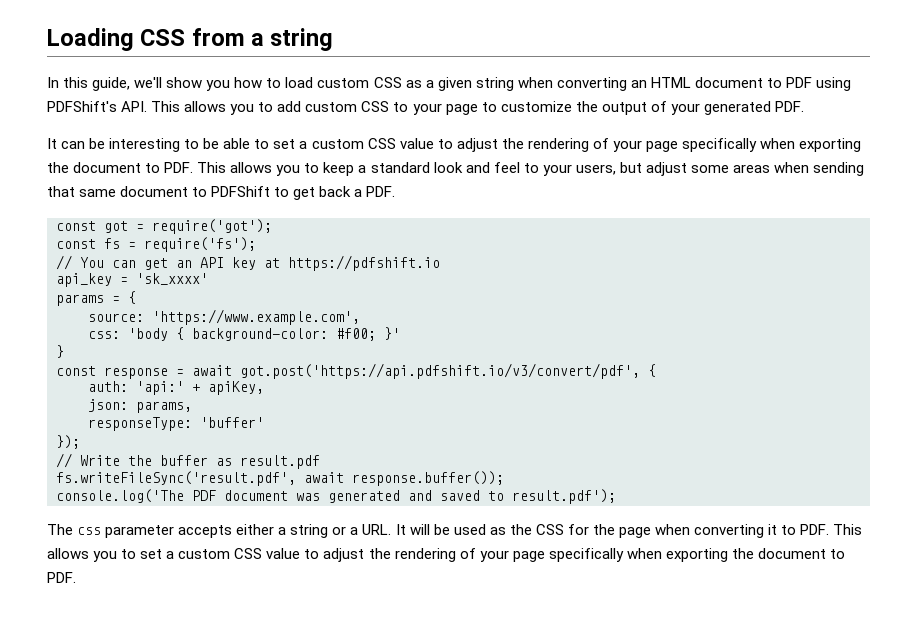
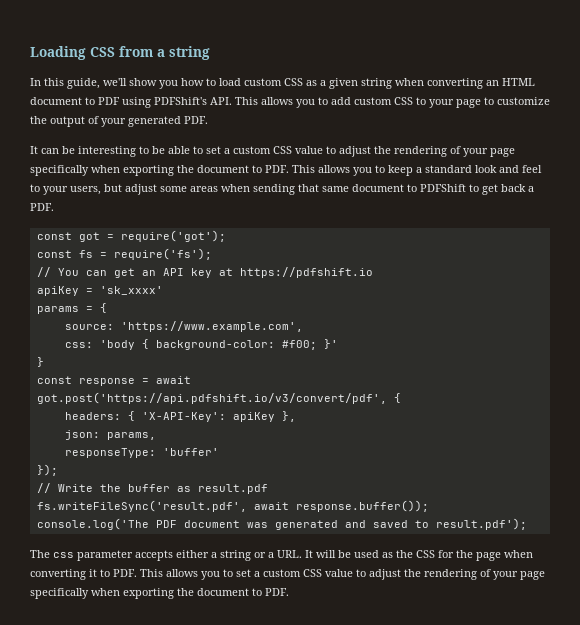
- api_key = 'sk_xxxx'
+ apiKey = 'sk_xxxx'
- auth: 'api:' + apiKey,
+ headers: { 'X-API-Key': apiKey },

